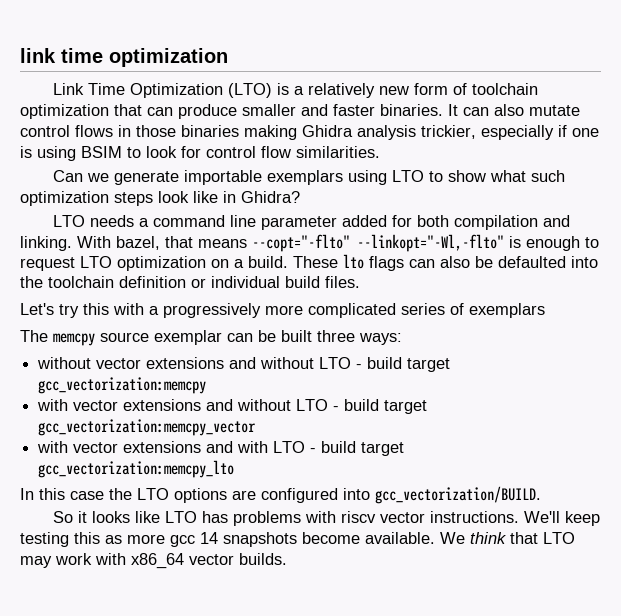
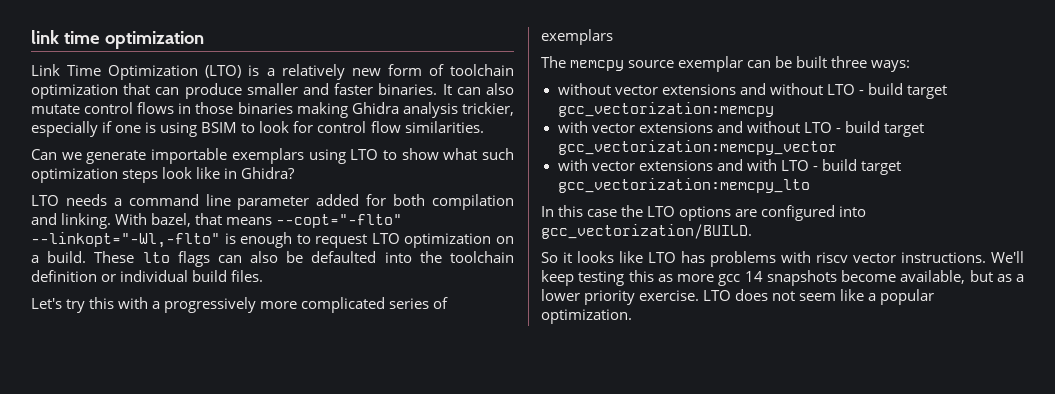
- We'll keep testing this as more gcc 14 snapshots become available. We think that LTO may work with x86_64 vector builds.
+ We'll keep testing this as more gcc 14 snapshots become available, but as a lower priority exercise. LTO does not seem like a popular optimization.

